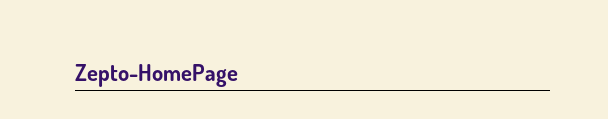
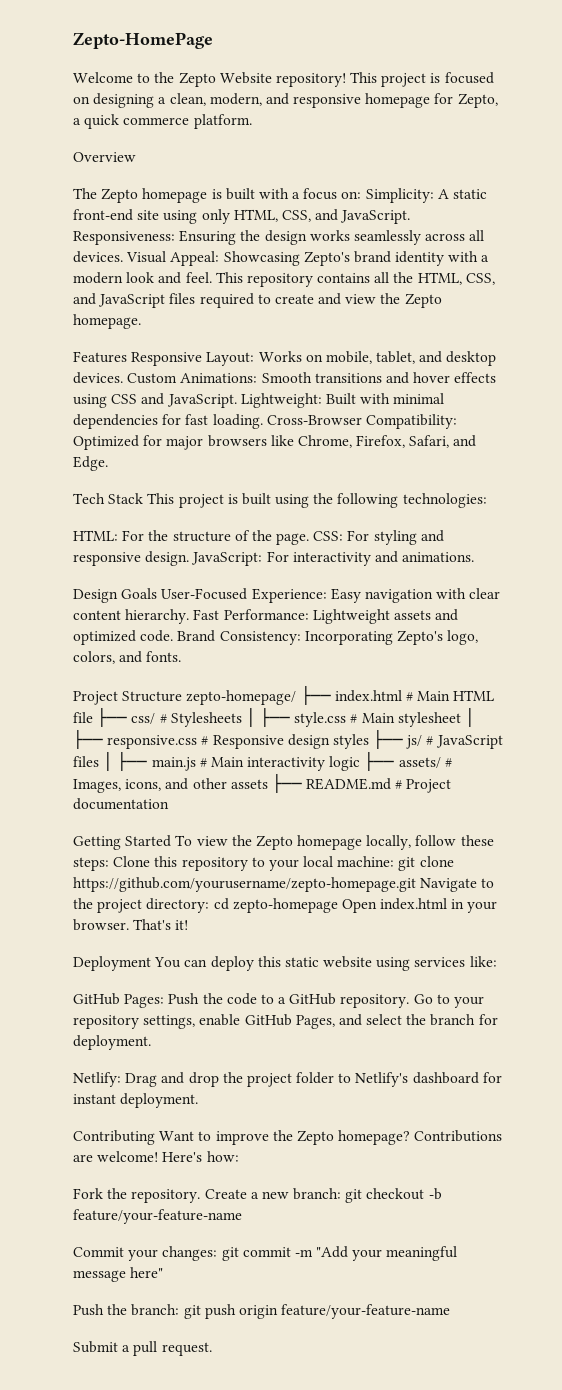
+ Welcome to the Zepto Website repository! This project is focused on designing a clean, modern, and responsive homepage for Zepto, a quick commerce platform.
+ Overview
+ The Zepto homepage is built with a focus on: Simplicity: A static front-end site using only HTML, CSS, and JavaScript. Responsiveness: Ensuring the design works seamlessly across all devices. Visual Appeal: Showcasing Zepto's brand identity with a modern look and feel. This repository contains all the HTML, CSS, and JavaScript files required to create and view the Zepto homepage.
+ Features Responsive Layout: Works on mobile, tablet, and desktop devices. Custom Animations: Smooth transitions and hover effects using CSS and JavaScript. Lightweight: Built with minimal dependencies for fast loading. Cross-Browser Compatibility: Optimized for major browsers like Chrome, Firefox, Safari, and Edge.
+ Tech Stack This project is built using the following technologies:
+ HTML: For the structure of the page. CSS: For styling and responsive design. JavaScript: For interactivity and animations.
+ Design Goals User-Focused Experience: Easy navigation with clear content hierarchy. Fast Performance: Lightweight assets and optimized code. Brand Consistency: Incorporating Zepto's logo, colors, and fonts.
+ Project Structure zepto-homepage/ ├── index.html # Main HTML file ├── css/ # Stylesheets │ ├── style.css # Main stylesheet │ ├── responsive.css # Responsive design styles ├── js/ # JavaScript files │ ├── main.js # Main interactivity logic ├── assets/ # Images, icons, and other assets ├── README.md # Project documentation
+ Getting Started To view the Zepto homepage locally, follow these steps: Clone this repository to your local machine: git clone https://github.com/yourusername/zepto-homepage.git Navigate to the project directory: cd zepto-homepage Open index.html in your browser. That's it!
+ Deployment You can deploy this static website using services like:
+ GitHub Pages: Push the code to a GitHub repository. Go to your repository settings, enable GitHub Pages, and select the branch for deployment.
+ Netlify: Drag and drop the project folder to Netlify's dashboard for instant deployment.
+ Contributing Want to improve the Zepto homepage? Contributions are welcome! Here's how:
+ Fork the repository. Create a new branch: git checkout -b feature/your-feature-name
+ Commit your changes: git commit -m "Add your meaningful message here"
+ Push the branch: git push origin feature/your-feature-name
+ Submit a pull request.

